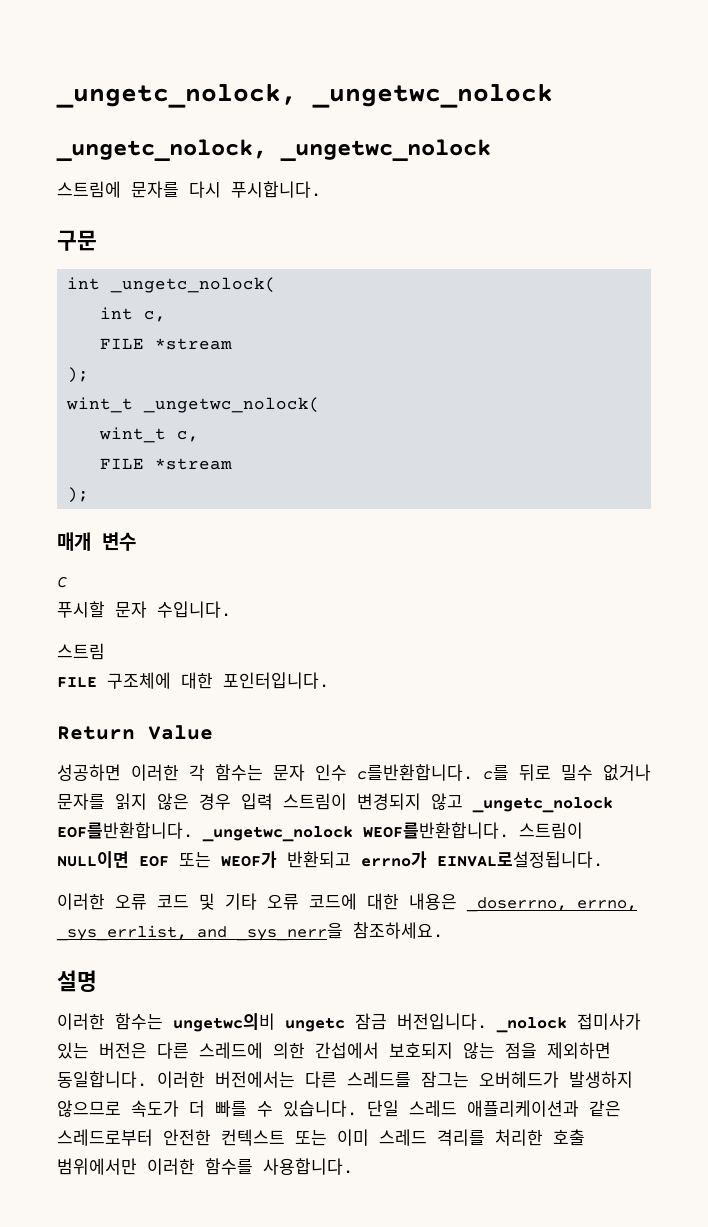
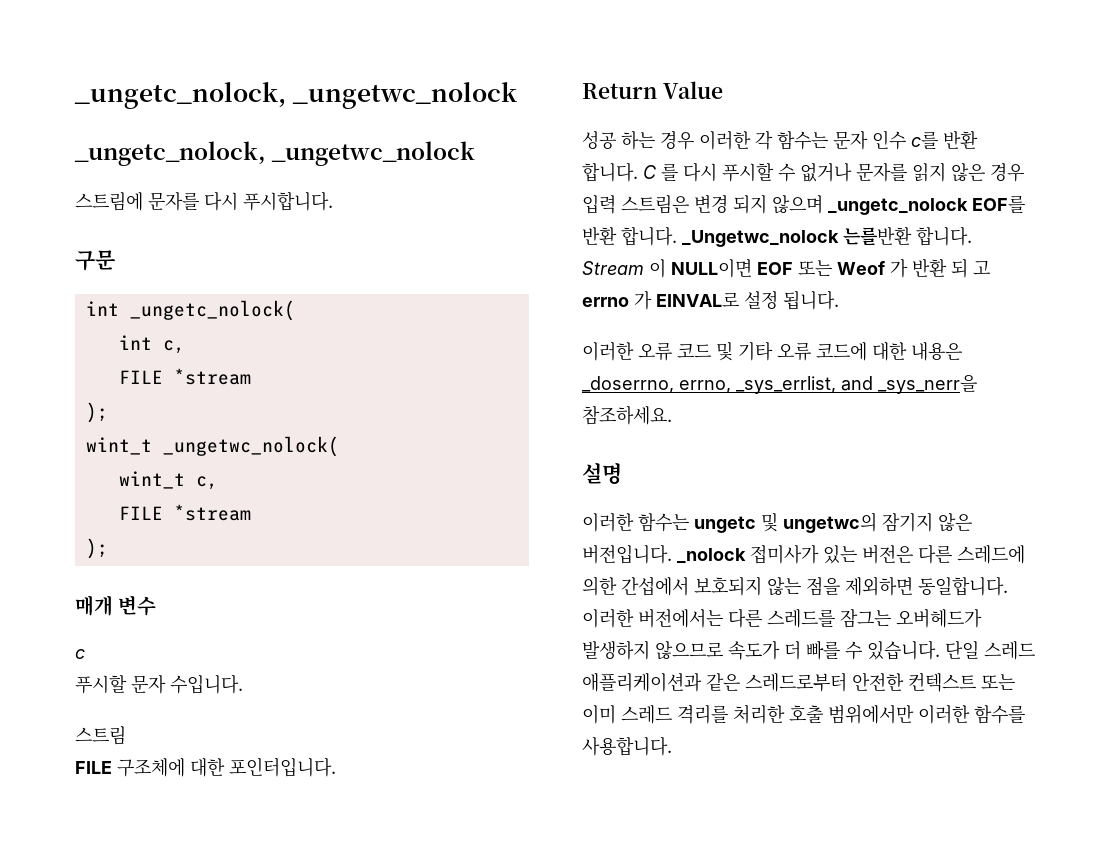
- C
+ c
- 성공하면 이러한 각 함수는 문자 인수 c를반환합니다. c를 뒤로 밀수 없거나 문자를 읽지 않은 경우 입력 스트림이 변경되지 않고 _ungetc_nolock EOF를반환합니다. _ungetwc_nolock WEOF를반환합니다. 스트림이 NULL이면 EOF 또는 WEOF가 반환되고 errno가 EINVAL로설정됩니다.
+ 성공 하는 경우 이러한 각 함수는 문자 인수 c를 반환 합니다. C 를 다시 푸시할 수 없거나 문자를 읽지 않은 경우 입력 스트림은 변경 되지 않으며 _ungetc_nolock EOF를 반환 합니다. _Ungetwc_nolock 는를반환 합니다. Stream 이 NULL이면 EOF 또는 Weof 가 반환 되 고 errno 가 EINVAL로 설정 됩니다.
- 이러한 함수는 ungetwc의비 ungetc 잠금 버전입니다.
+ 이러한 함수는 ungetc 및 ungetwc의 잠기지 않은 버전입니다.

